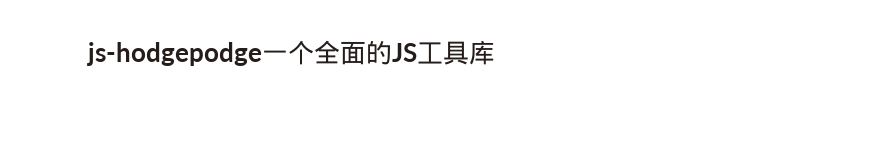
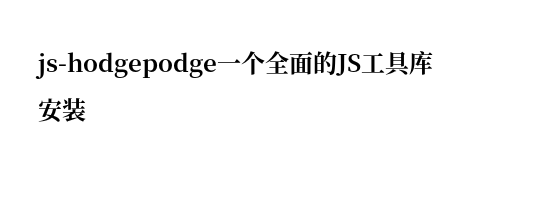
+ 安装

